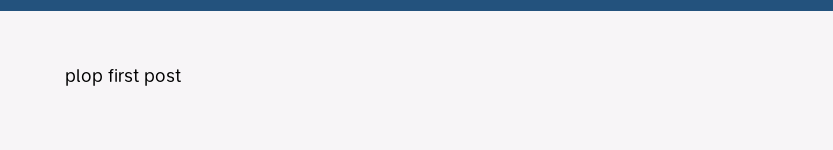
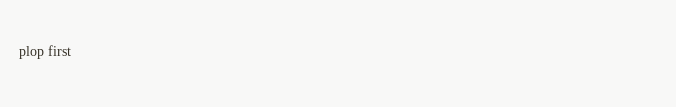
- plop first post
+ plop first

